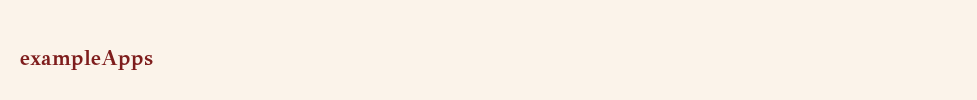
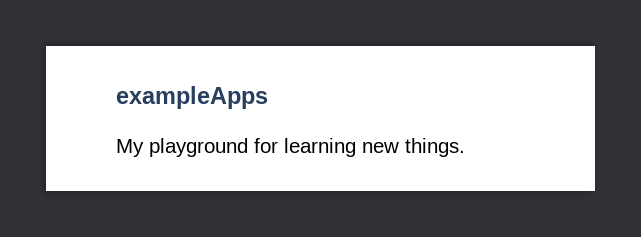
+ My playground for learning new things.

